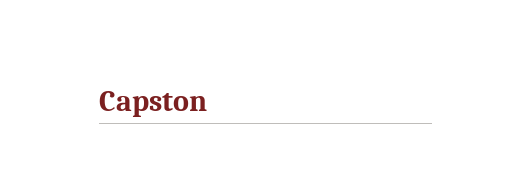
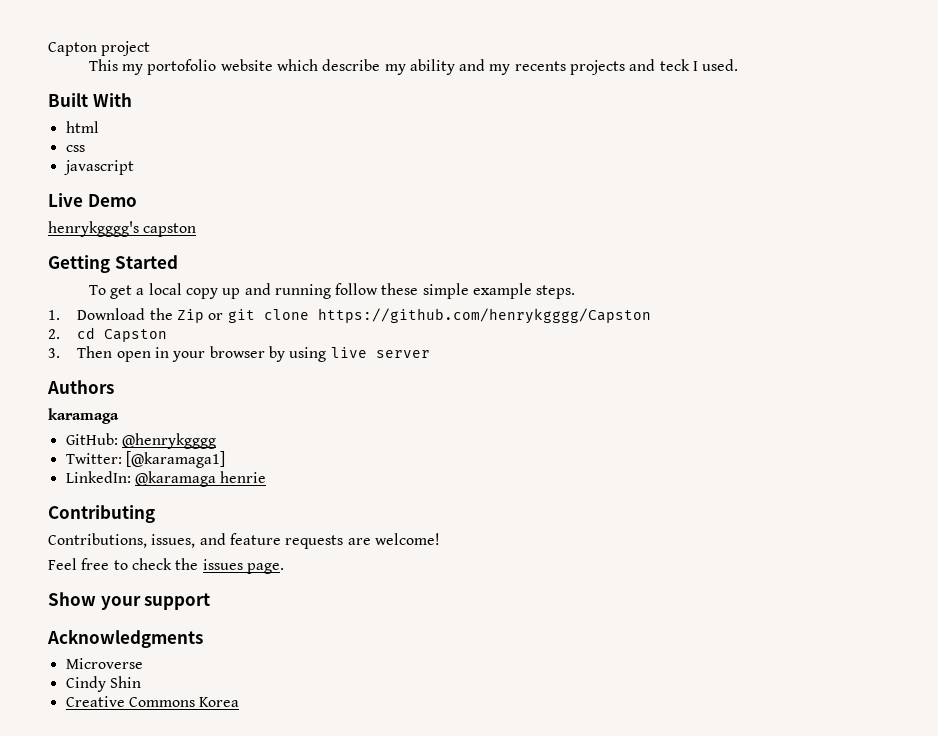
- Capston
+ Capton project
+ This my portofolio website which describe my ability and my recents projects and teck I used.
+ Built With
+ html
+ css
+ javascript
+ Live Demo
+ henrykgggg's capston
+ Getting Started
+ To get a local copy up and running follow these simple example steps.
+ 1. Download the Zip or git clone https://github.com/henrykgggg/Capston
+ 2. cd Capston
+ 3. Then open in your browser by using live server
+ Authors
+ karamaga
+ GitHub: @henrykgggg
+ Twitter: [@karamaga1]
+ LinkedIn: @karamaga henrie
+ Contributing
+ Contributions, issues, and feature requests are welcome!
+ Feel free to check the issues page.
+ Show your support
+ Acknowledgments
+ Microverse
+ Cindy Shin
+ Creative Commons Korea

